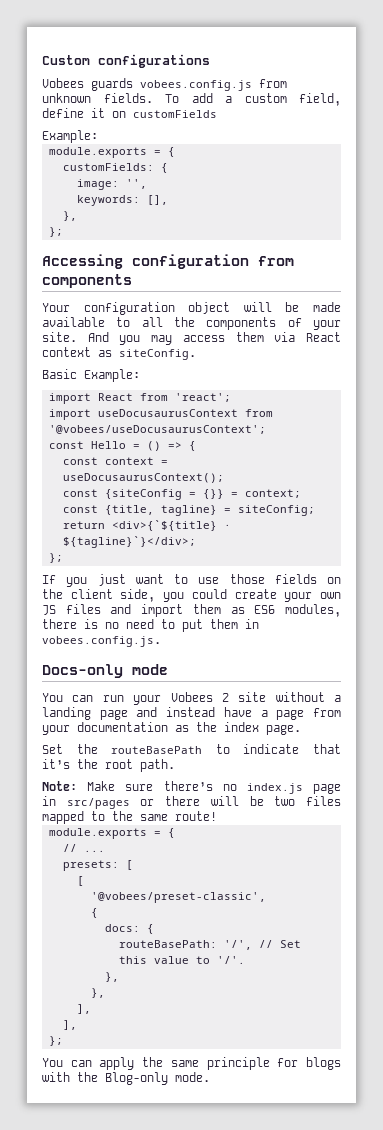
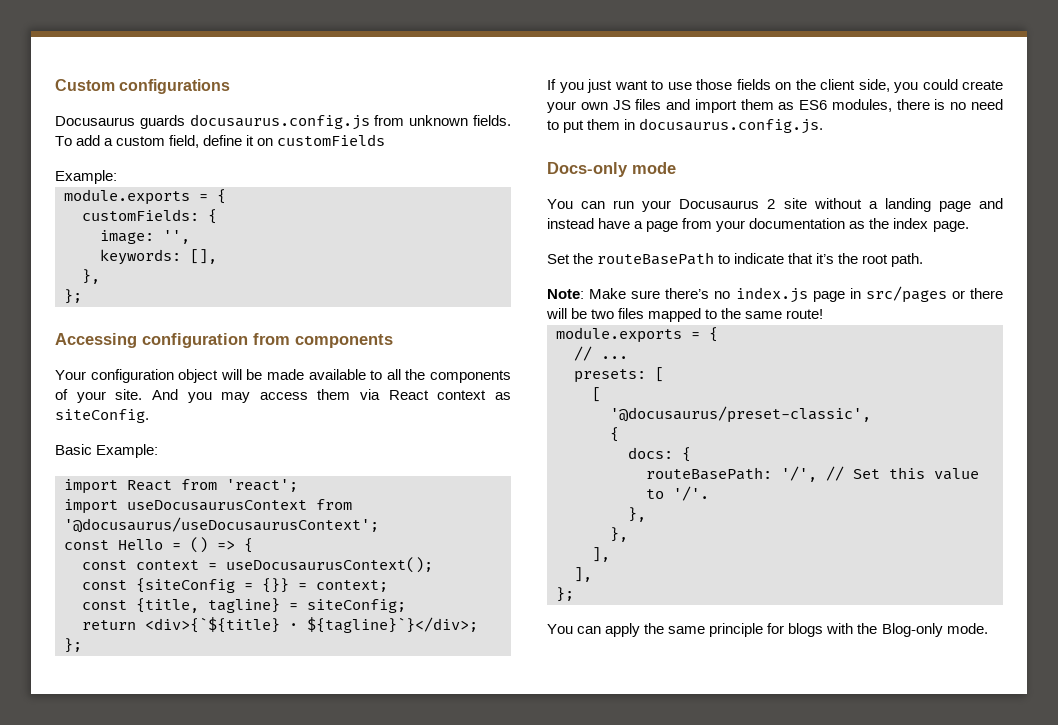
- Vobees guards vobees.config.js from unknown fields.
+ Docusaurus guards docusaurus.config.js from unknown fields.
- import useDocusaurusContext from '@vobees/useDocusaurusContext';
+ import useDocusaurusContext from '@docusaurus/useDocusaurusContext';
- If you just want to use those fields on the client side, you could create your own JS files and import them as ES6 modules, there is no need to put them in vobees.config.js.
+ If you just want to use those fields on the client side, you could create your own JS files and import them as ES6 modules, there is no need to put them in docusaurus.config.js.
- You can run your Vobees 2 site without a landing page and instead have a page from your documentation as the index page.
+ You can run your Docusaurus 2 site without a landing page and instead have a page from your documentation as the index page.
- '@vobees/preset-classic',
+ '@docusaurus/preset-classic',

